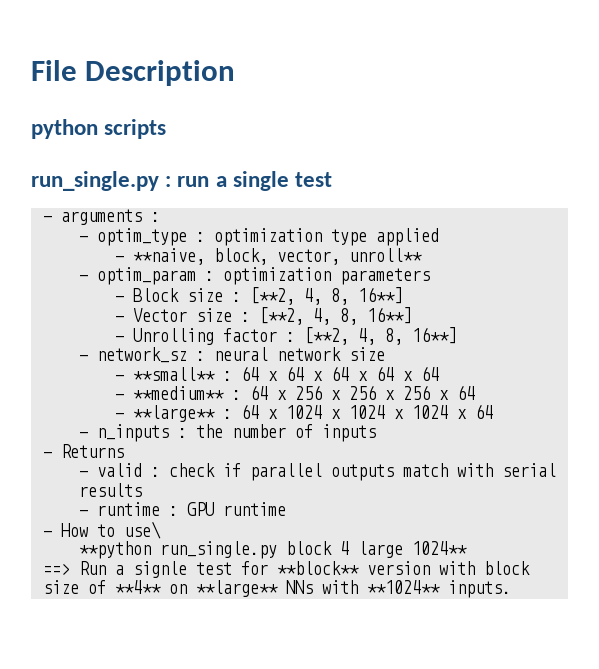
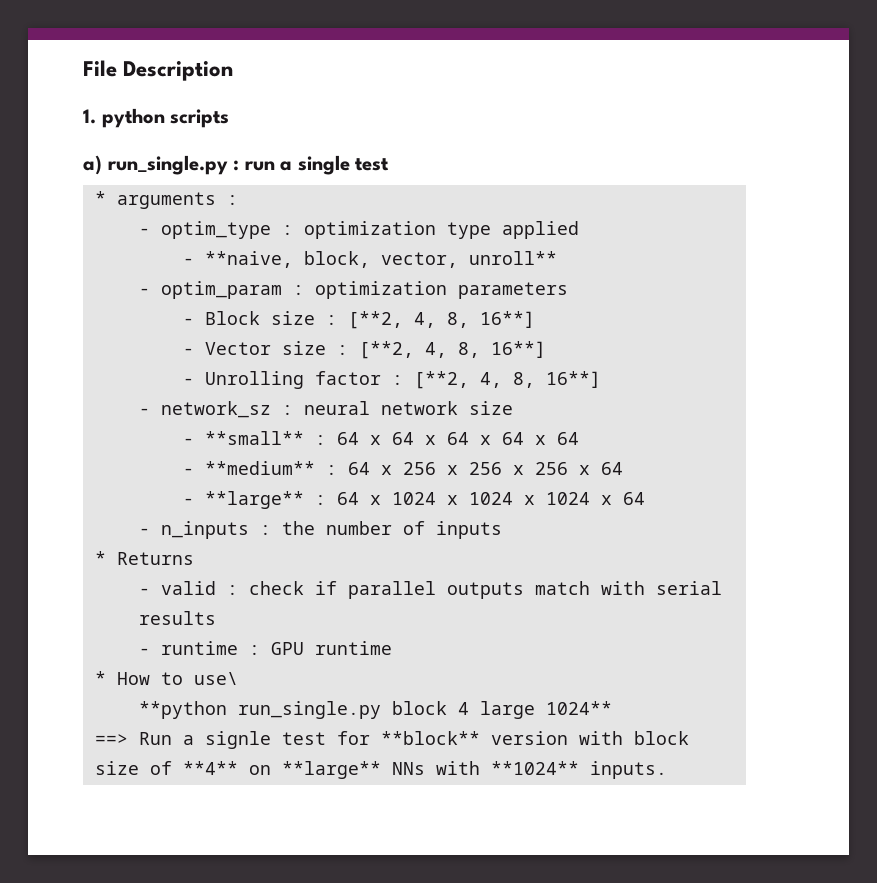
- python scripts
+ 1. python scripts
- run_single.py : run a single test
+ a) run_single.py : run a single test
- - arguments :
+ * arguments :
- - Returns
+ * Returns
- - How to use\
+ * How to use\

